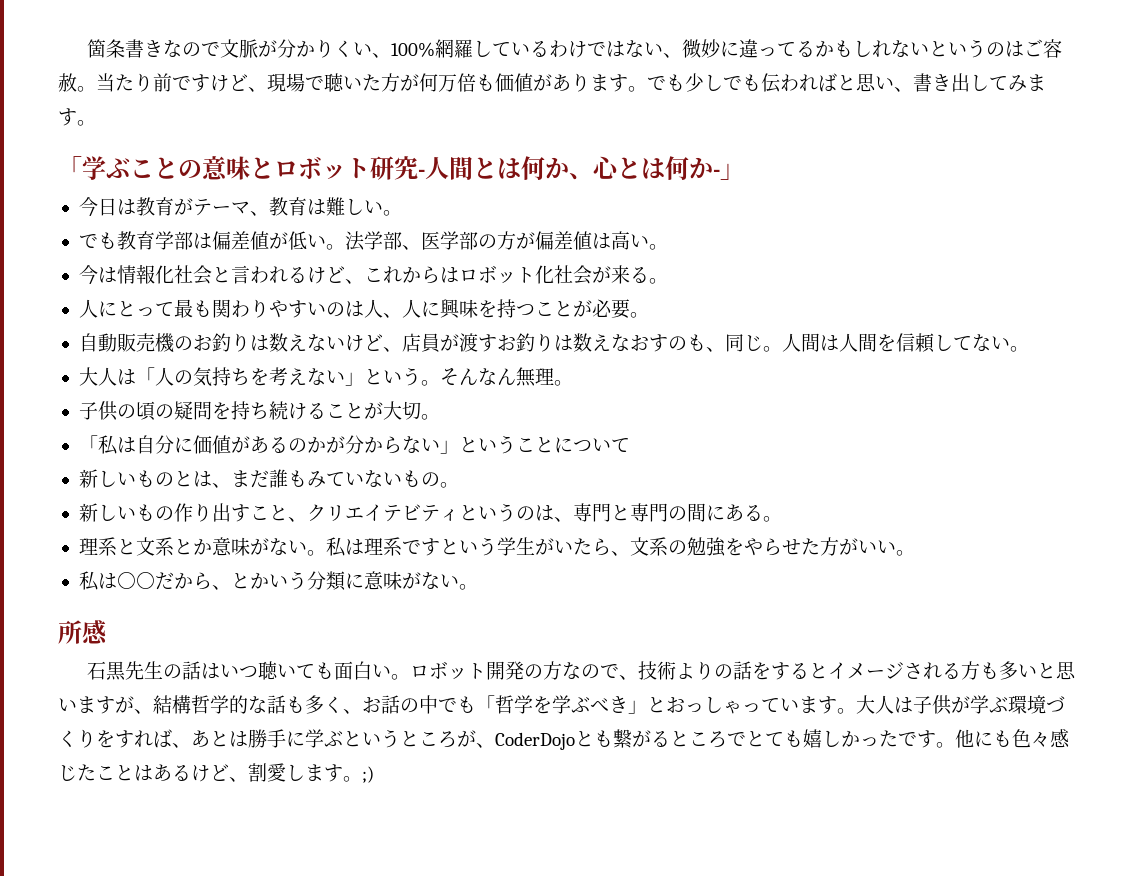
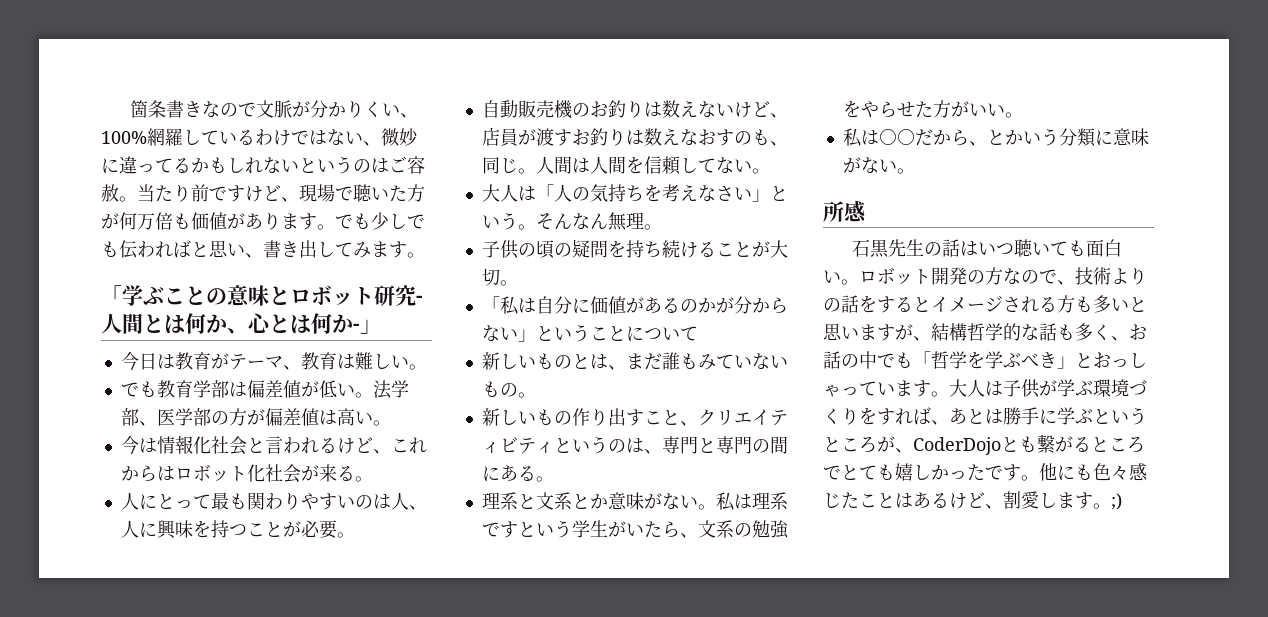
- 大人は「人の気持ちを考えない」という。
+ 大人は「人の気持ちを考えなさい」という。
- 新しいもの作り出すこと、クリエイテビティというのは、専門と専門の間にある。
+ 新しいもの作り出すこと、クリエイティビティというのは、専門と専門の間にある。

